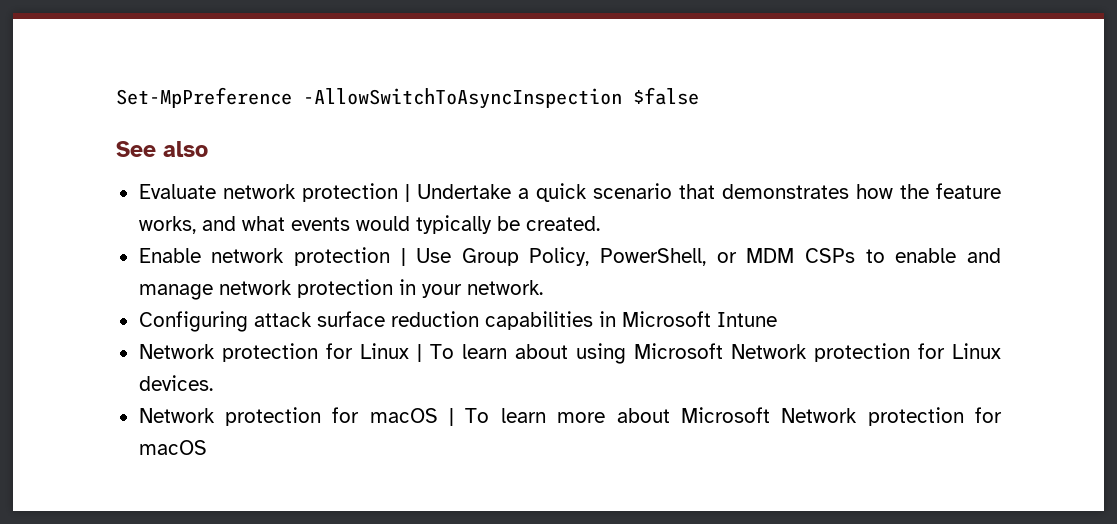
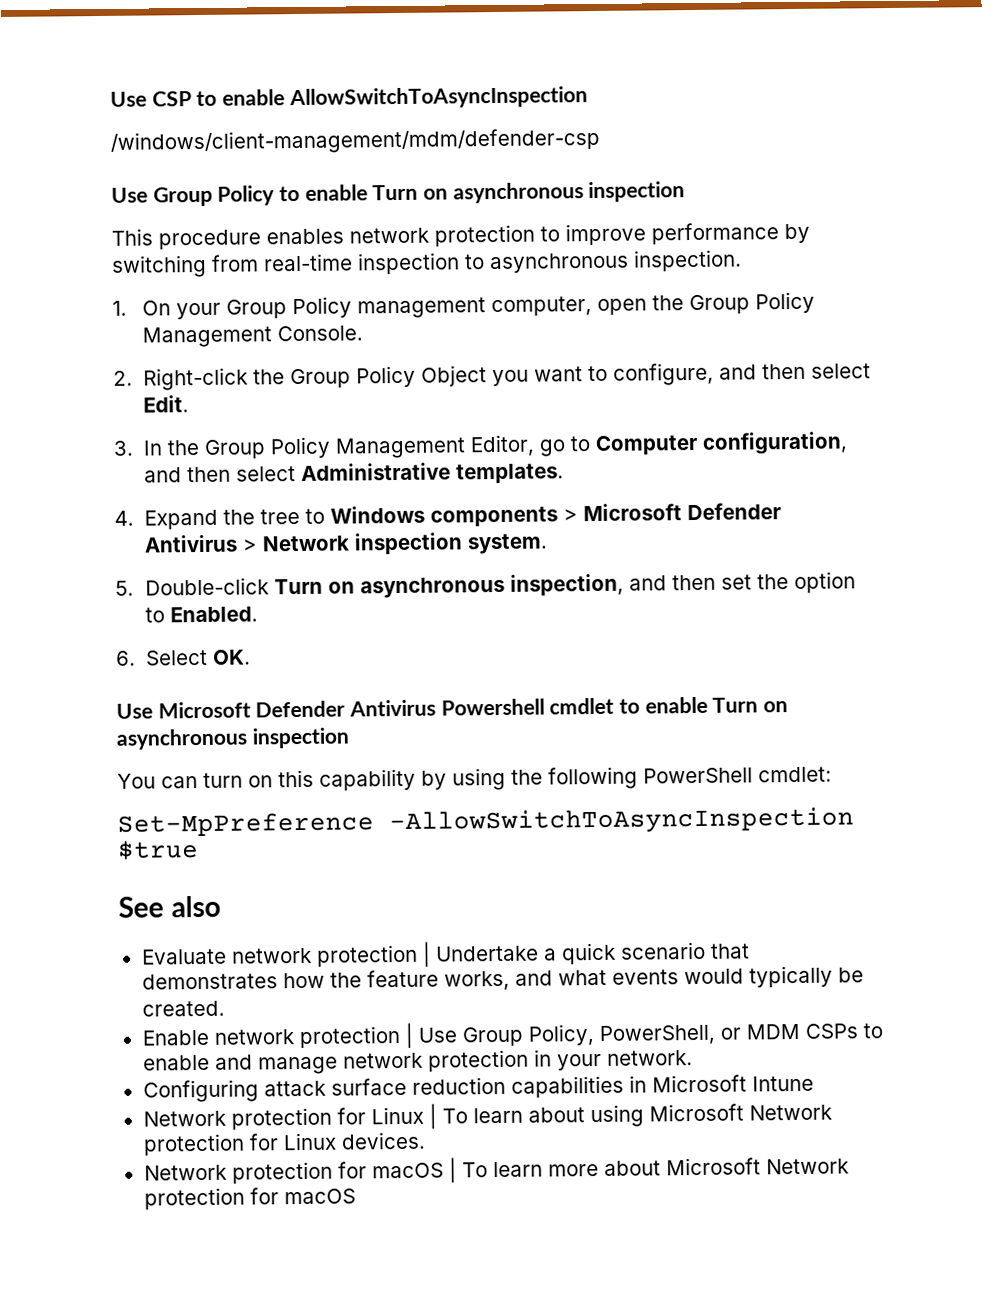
+ Use CSP to enable AllowSwitchToAsyncInspection
+ /windows/client-management/mdm/defender-csp
+ Use Group Policy to enable Turn on asynchronous inspection
+ This procedure enables network protection to improve performance by switching from real-time inspection to asynchronous inspection.
+ 1. On your Group Policy management computer, open the Group Policy Management Console.
+ 2. Right-click the Group Policy Object you want to configure, and then select Edit.
+ 3. In the Group Policy Management Editor, go to Computer configuration, and then select Administrative templates.
+ 4. Expand the tree to Windows components > Microsoft Defender Antivirus > Network inspection system.
+ 5. Double-click Turn on asynchronous inspection, and then set the option to Enabled.
+ 6. Select OK.
+ Use Microsoft Defender Antivirus Powershell cmdlet to enable Turn on asynchronous inspection
+ You can turn on this capability by using the following PowerShell cmdlet:
- Set-MpPreference -AllowSwitchToAsyncInspection $false
+ Set-MpPreference -AllowSwitchToAsyncInspection $true

